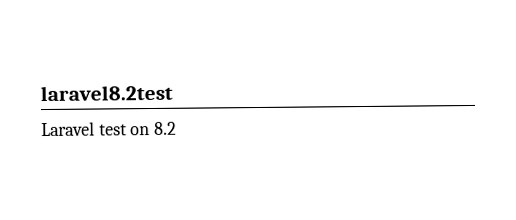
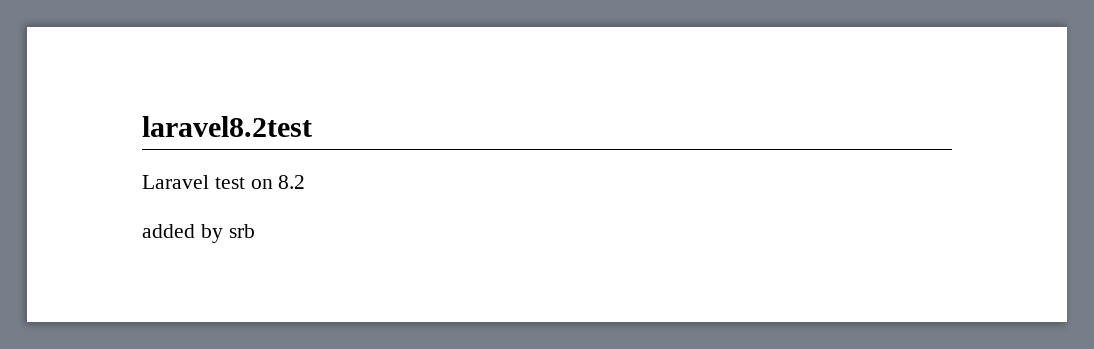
+ added by srb

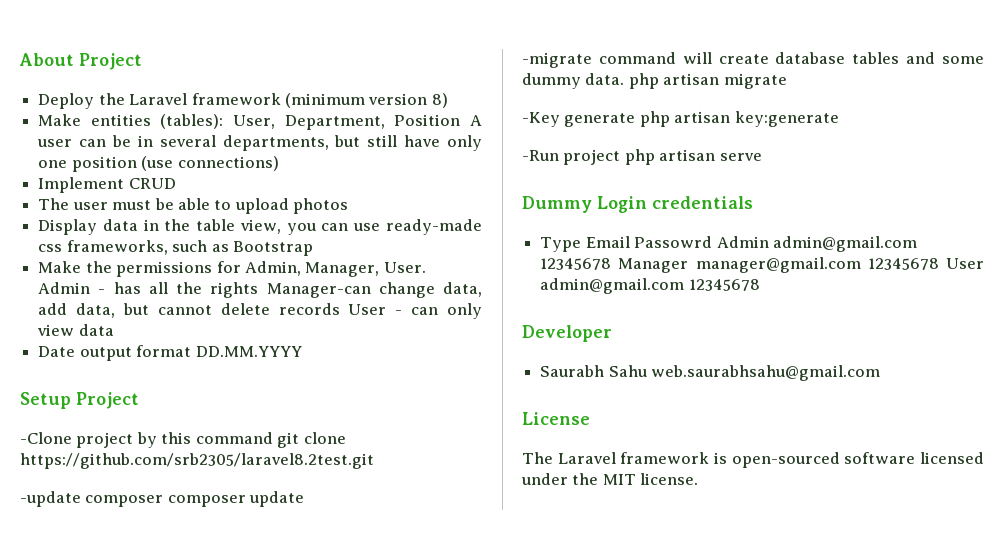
- laravel8.2test
- Laravel test on 8.2
- added by srb
+ About Project
+ Deploy the Laravel framework (minimum version 8)
+ Make entities (tables): User, Department, Position A user can be in several departments, but still have only one position (use connections)
+ Implement CRUD
+ The user must be able to upload photos
+ Display data in the table view, you can use ready-made css frameworks, such as Bootstrap
+ Make the permissions for Admin, Manager, User. Admin - has all the rights Manager-can change data, add data, but cannot delete records User - can only view data
+ Date output format DD.MM.YYYY
+ Setup Project
+ -Clone project by this command git clone https://github.com/srb2305/laravel8.2test.git
+ -update composer composer update
+ -migrate command will create database tables and some dummy data. php artisan migrate
+ -Key generate php artisan key:generate
+ -Run project php artisan serve
+ Dummy Login credentials
+ Type Email Passowrd Admin admin@gmail.com 12345678 Manager manager@gmail.com 12345678 User admin@gmail.com 12345678
+ Developer
+ Saurabh Sahu web.saurabhsahu@gmail.com
+ License
+ The Laravel framework is open-sourced software licensed under the MIT license.

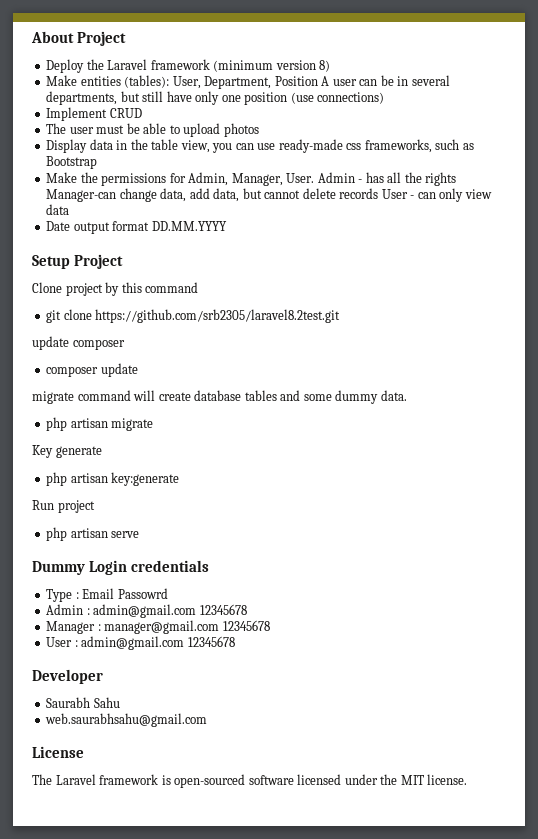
- -Clone project by this command git clone https://github.com/srb2305/laravel8.2test.git
+ Clone project by this command
+ git clone https://github.com/srb2305/laravel8.2test.git
- -update composer composer update
+ update composer
+ composer update
- -migrate command will create database tables and some dummy data. php artisan migrate
+ migrate command will create database tables and some dummy data.
+ php artisan migrate
- -Key generate php artisan key:generate
+ Key generate
+ php artisan key:generate
- -Run project php artisan serve
+ Run project
+ php artisan serve
- Type Email Passowrd Admin admin@gmail.com 12345678 Manager manager@gmail.com 12345678 User admin@gmail.com 12345678
+ Type : Email Passowrd
+ Admin : admin@gmail.com 12345678
+ Manager : manager@gmail.com 12345678
+ User : admin@gmail.com 12345678
- Saurabh Sahu web.saurabhsahu@gmail.com
+ Saurabh Sahu
+ web.saurabhsahu@gmail.com

